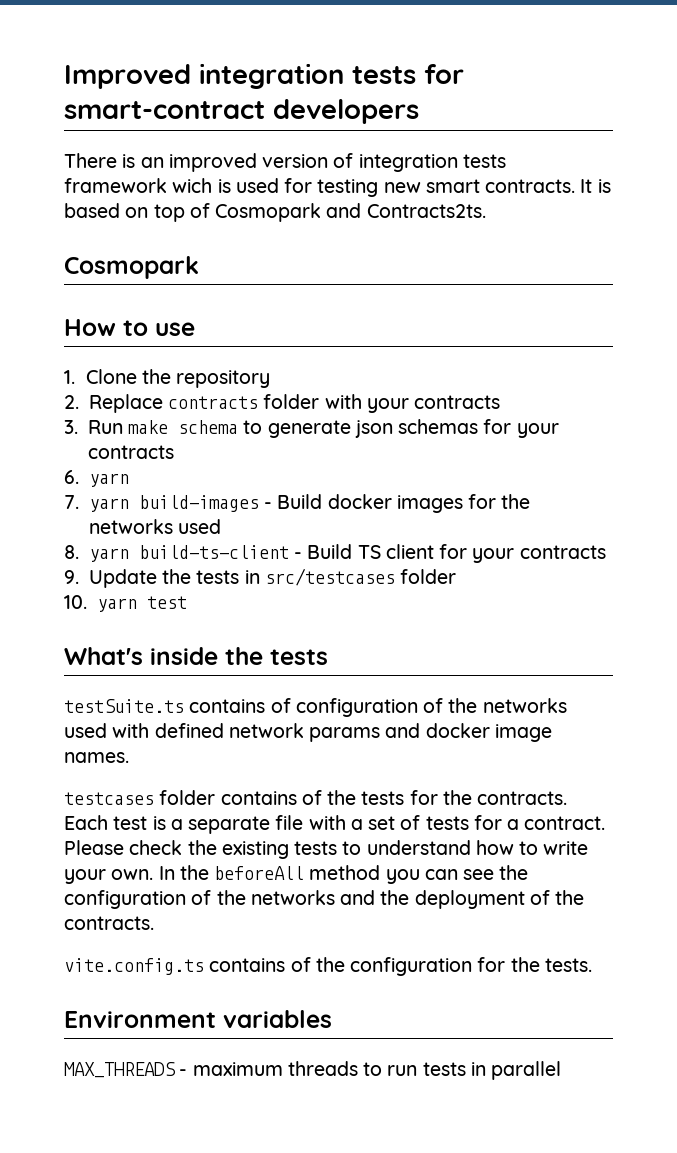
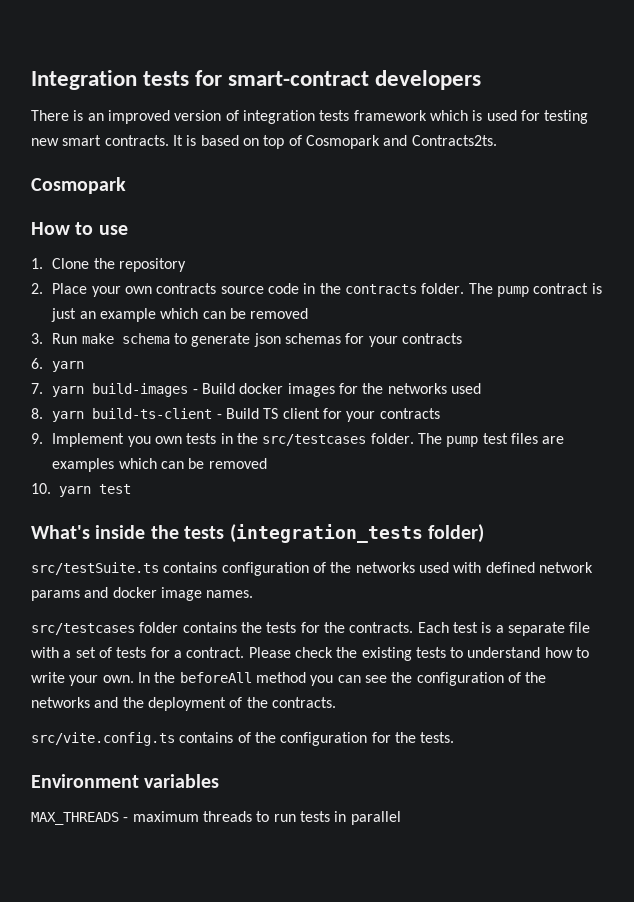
- Improved integration tests for smart-contract developers
+ Integration tests for smart-contract developers
- There is an improved version of integration tests framework wich is used for testing new smart contracts.
+ There is an improved version of integration tests framework which is used for testing new smart contracts.
- 2. Replace contracts folder with your contracts
+ 2. Place your own contracts source code in the contracts folder. The pump contract is just an example which can be removed
- 9. Update the tests in src/testcases folder
+ 9. Implement you own tests in the src/testcases folder. The pump test files are examples which can be removed
- What's inside the tests
- testSuite.ts contains of configuration of the networks used with defined network params and docker image names.
+ What's inside the tests (integration_tests folder)
+ src/testSuite.ts contains configuration of the networks used with defined network params and docker image names.
- testcases folder contains of the tests for the contracts.
+ src/testcases folder contains the tests for the contracts.
- vite.config.ts contains of the configuration for the tests.
+ src/vite.config.ts contains of the configuration for the tests.

